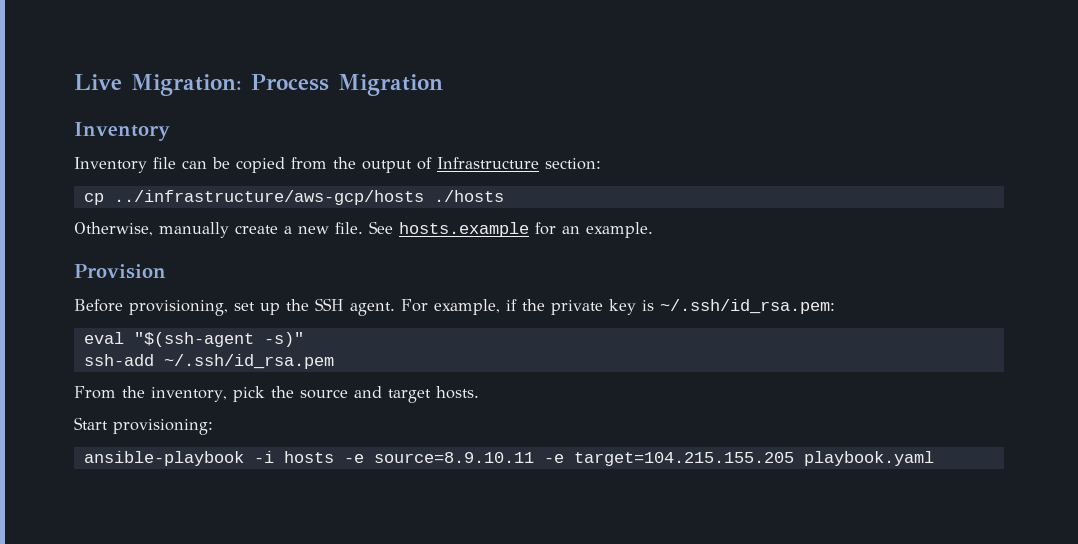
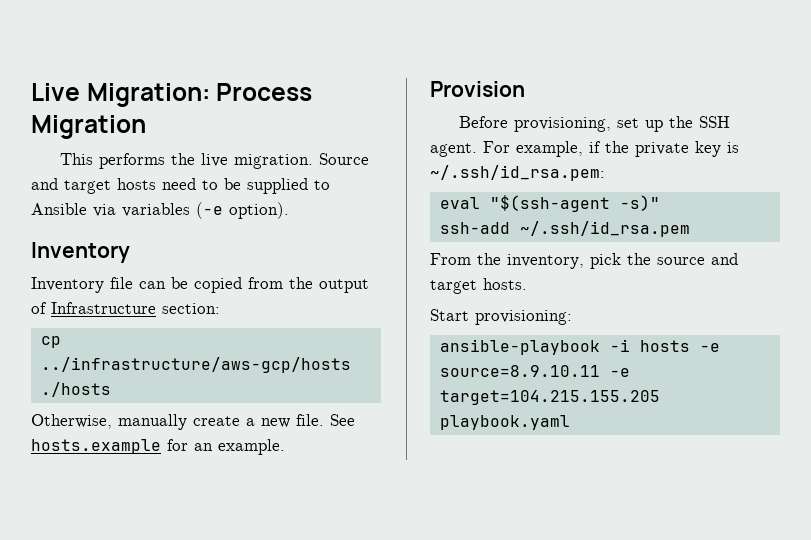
+ This performs the live migration. Source and target hosts need to be supplied to Ansible via variables (-e option).

